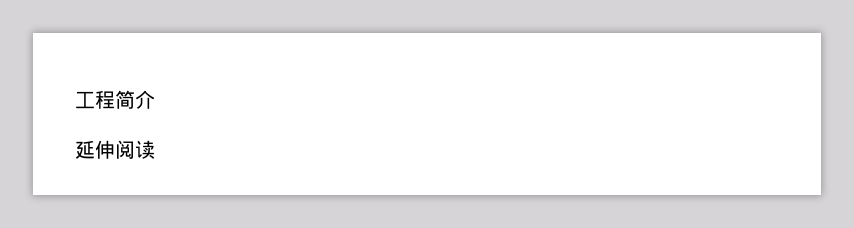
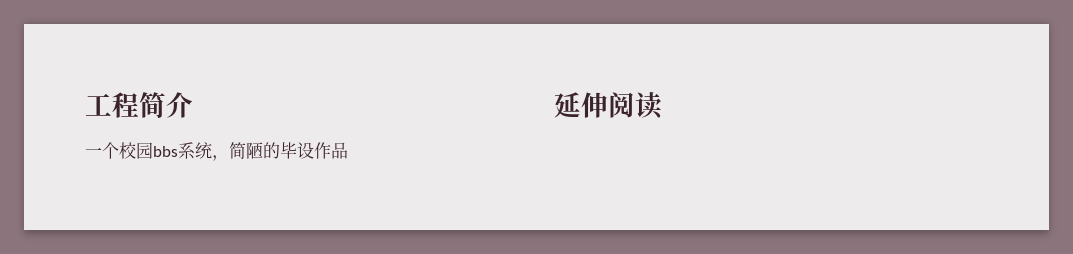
+ 一个校园bbs系统，简陋的毕设作品

